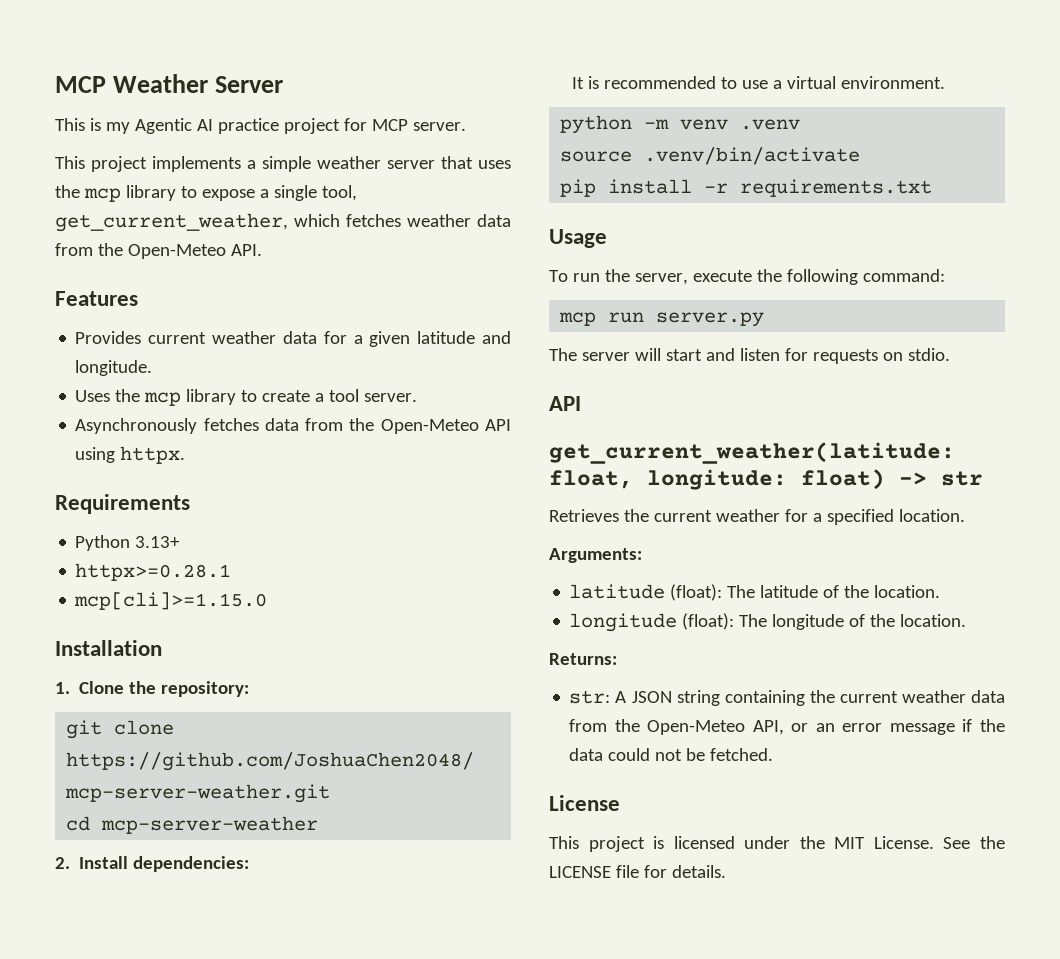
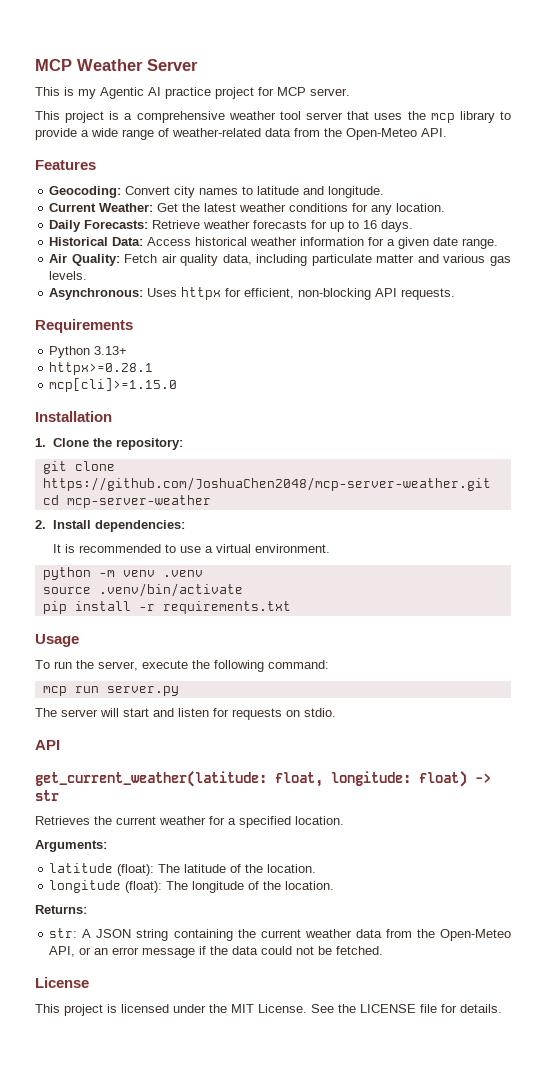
- This project implements a simple weather server that uses the mcp library to expose a single tool, get_current_weather, which fetches weather data from the Open-Meteo API.
+ This project is a comprehensive weather tool server that uses the mcp library to provide a wide range of weather-related data from the Open-Meteo API.
- Provides current weather data for a given latitude and longitude.
- Uses the mcp library to create a tool server.
- Asynchronously fetches data from the Open-Meteo API using httpx.
+ Geocoding: Convert city names to latitude and longitude.
+ Current Weather: Get the latest weather conditions for any location.
+ Daily Forecasts: Retrieve weather forecasts for up to 16 days.
+ Historical Data: Access historical weather information for a given date range.
+ Air Quality: Fetch air quality data, including particulate matter and various gas levels.
+ Asynchronous: Uses httpx for efficient, non-blocking API requests.

